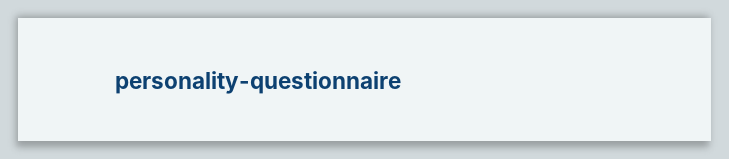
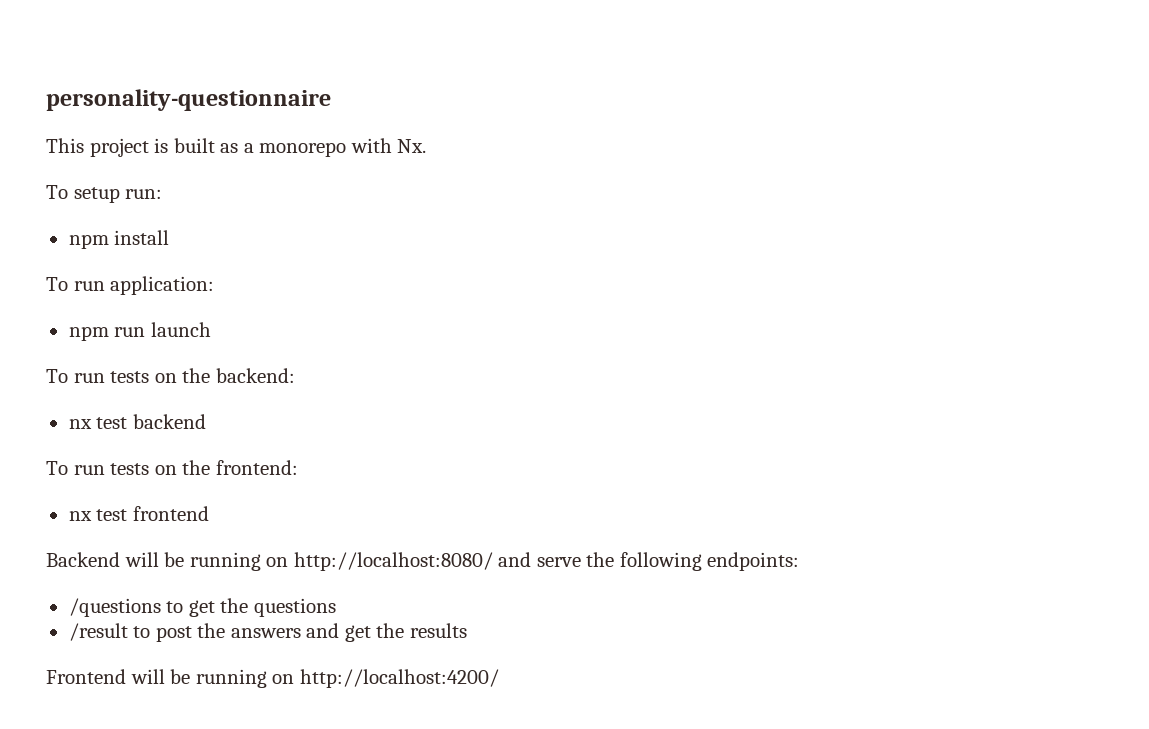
+ This project is built as a monorepo with Nx.
+ To setup run:
+ npm install
+ To run application:
+ npm run launch
+ To run tests on the backend:
+ nx test backend
+ To run tests on the frontend:
+ nx test frontend
+ Backend will be running on http://localhost:8080/ and serve the following endpoints:
+ /questions to get the questions
+ /result to post the answers and get the results
+ Frontend will be running on http://localhost:4200/

